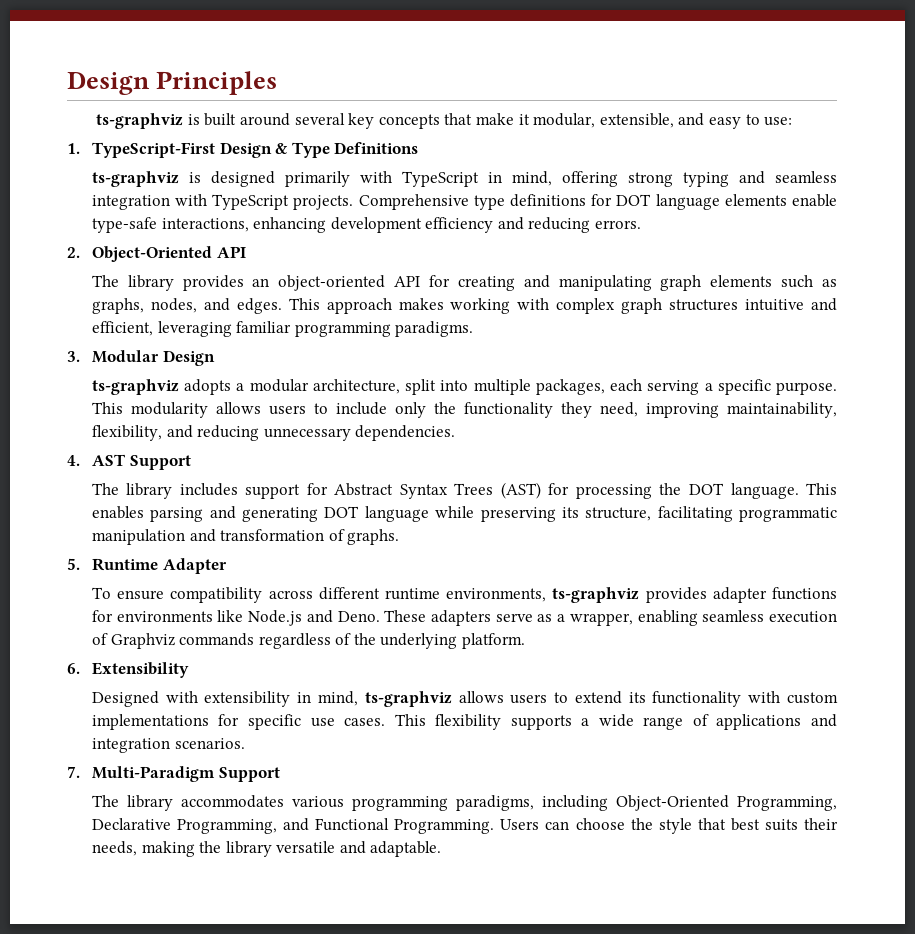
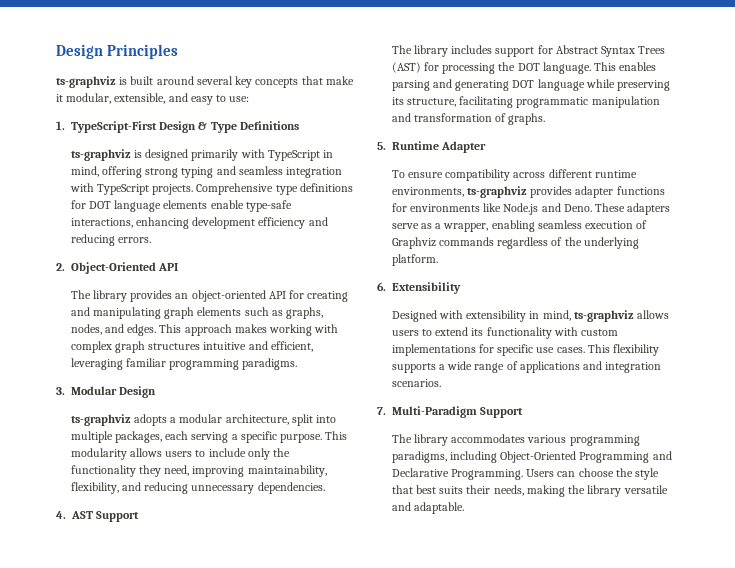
- The library accommodates various programming paradigms, including Object-Oriented Programming, Declarative Programming, and Functional Programming.
+ The library accommodates various programming paradigms, including Object-Oriented Programming and Declarative Programming.

